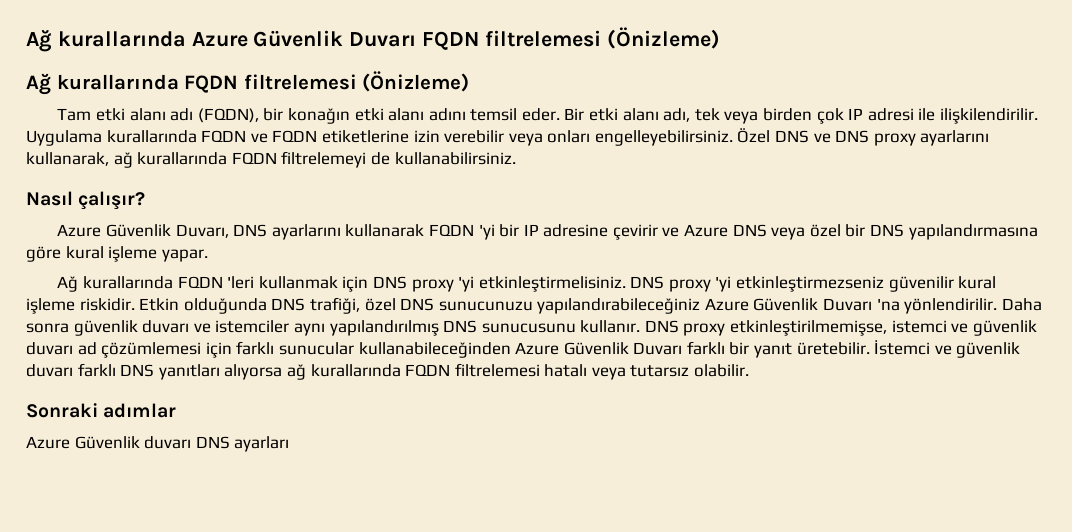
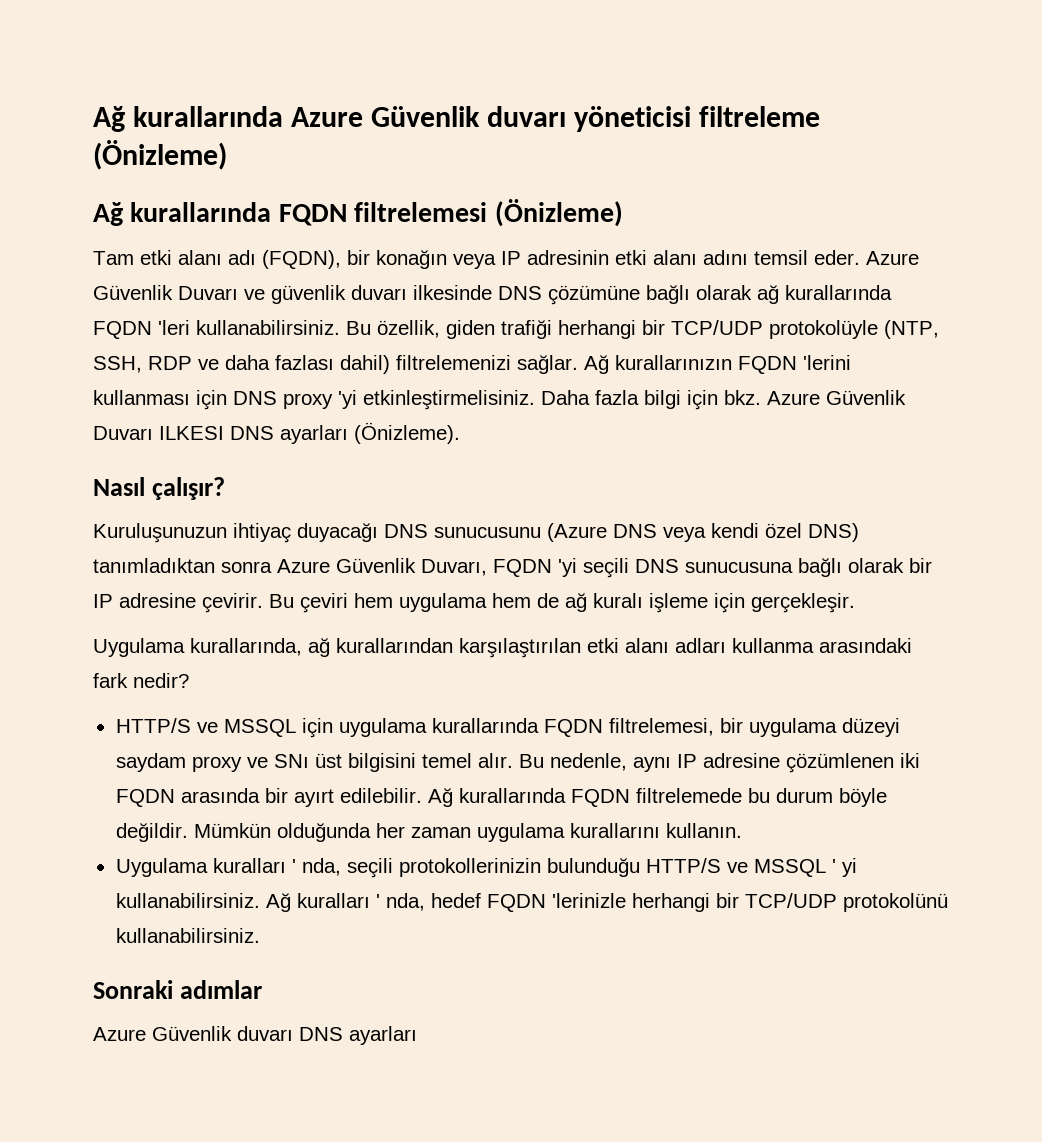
- Ağ kurallarında Azure Güvenlik Duvarı FQDN filtrelemesi (Önizleme)
+ Ağ kurallarında Azure Güvenlik duvarı yöneticisi filtreleme (Önizleme)
- Tam etki alanı adı (FQDN), bir konağın etki alanı adını temsil eder.
+ Tam etki alanı adı (FQDN), bir konağın veya IP adresinin etki alanı adını temsil eder.
- Bir etki alanı adı, tek veya birden çok IP adresi ile ilişkilendirilir. Uygulama kurallarında FQDN ve FQDN etiketlerine izin verebilir veya onları engelleyebilirsiniz. Özel DNS ve DNS proxy ayarlarını kullanarak, ağ kurallarında FQDN filtrelemeyi de kullanabilirsiniz.
- Nasıl çalışır?
- Azure Güvenlik Duvarı, DNS ayarlarını kullanarak FQDN 'yi bir IP adresine çevirir ve Azure DNS veya özel bir DNS yapılandırmasına göre kural işleme yapar.
- Ağ kurallarında FQDN 'leri kullanmak için DNS proxy 'yi etkinleştirmelisiniz.
+ Azure Güvenlik Duvarı ve güvenlik duvarı ilkesinde DNS çözümüne bağlı olarak ağ kurallarında FQDN 'leri kullanabilirsiniz. Bu özellik, giden trafiği herhangi bir TCP/UDP protokolüyle (NTP, SSH, RDP ve daha fazlası dahil) filtrelemenizi sağlar. Ağ kurallarınızın FQDN 'lerini kullanması için DNS proxy 'yi etkinleştirmelisiniz.
- DNS proxy 'yi etkinleştirmezseniz güvenilir kural işleme riskidir. Etkin olduğunda DNS trafiği, özel DNS sunucunuzu yapılandırabileceğiniz Azure Güvenlik Duvarı 'na yönlendirilir. Daha sonra güvenlik duvarı ve istemciler aynı yapılandırılmış DNS sunucusunu kullanır. DNS proxy etkinleştirilmemişse, istemci ve güvenlik duvarı ad çözümlemesi için farklı sunucular kullanabileceğinden Azure Güvenlik Duvarı farklı bir yanıt üretebilir. İstemci ve güvenlik duvarı farklı DNS yanıtları alıyorsa ağ kurallarında FQDN filtrelemesi hatalı veya tutarsız olabilir.
+ Daha fazla bilgi için bkz. Azure Güvenlik Duvarı ILKESI DNS ayarları (Önizleme).
+ Nasıl çalışır?
+ Kuruluşunuzun ihtiyaç duyacağı DNS sunucusunu (Azure DNS veya kendi özel DNS) tanımladıktan sonra Azure Güvenlik Duvarı, FQDN 'yi seçili DNS sunucusuna bağlı olarak bir IP adresine çevirir. Bu çeviri hem uygulama hem de ağ kuralı işleme için gerçekleşir.
+ Uygulama kurallarında, ağ kurallarından karşılaştırılan etki alanı adları kullanma arasındaki fark nedir?
+ HTTP/S ve MSSQL için uygulama kurallarında FQDN filtrelemesi, bir uygulama düzeyi saydam proxy ve SNı üst bilgisini temel alır. Bu nedenle, aynı IP adresine çözümlenen iki FQDN arasında bir ayırt edilebilir. Ağ kurallarında FQDN filtrelemede bu durum böyle değildir. Mümkün olduğunda her zaman uygulama kurallarını kullanın.
+ Uygulama kuralları ' nda, seçili protokollerinizin bulunduğu HTTP/S ve MSSQL ' yi kullanabilirsiniz. Ağ kuralları ' nda, hedef FQDN 'lerinizle herhangi bir TCP/UDP protokolünü kullanabilirsiniz.

